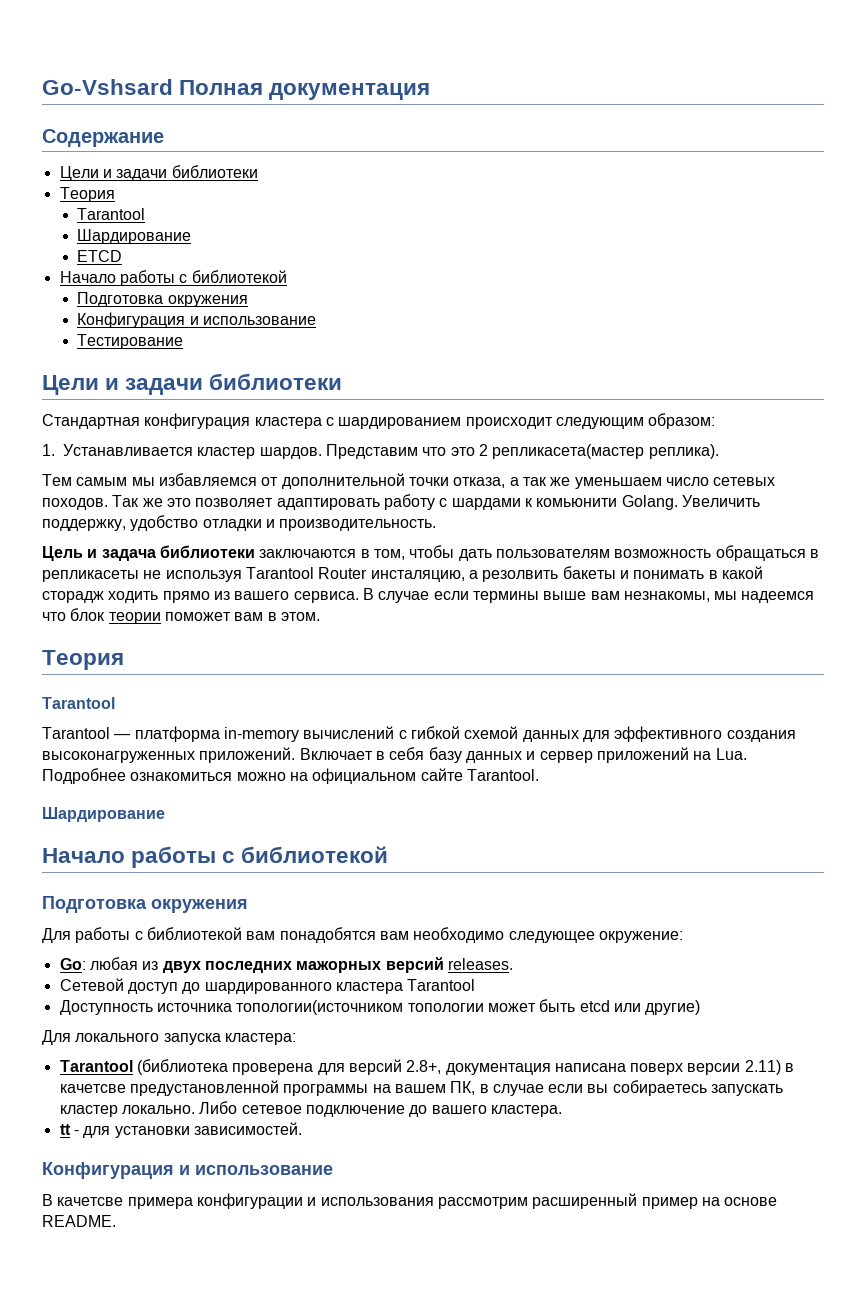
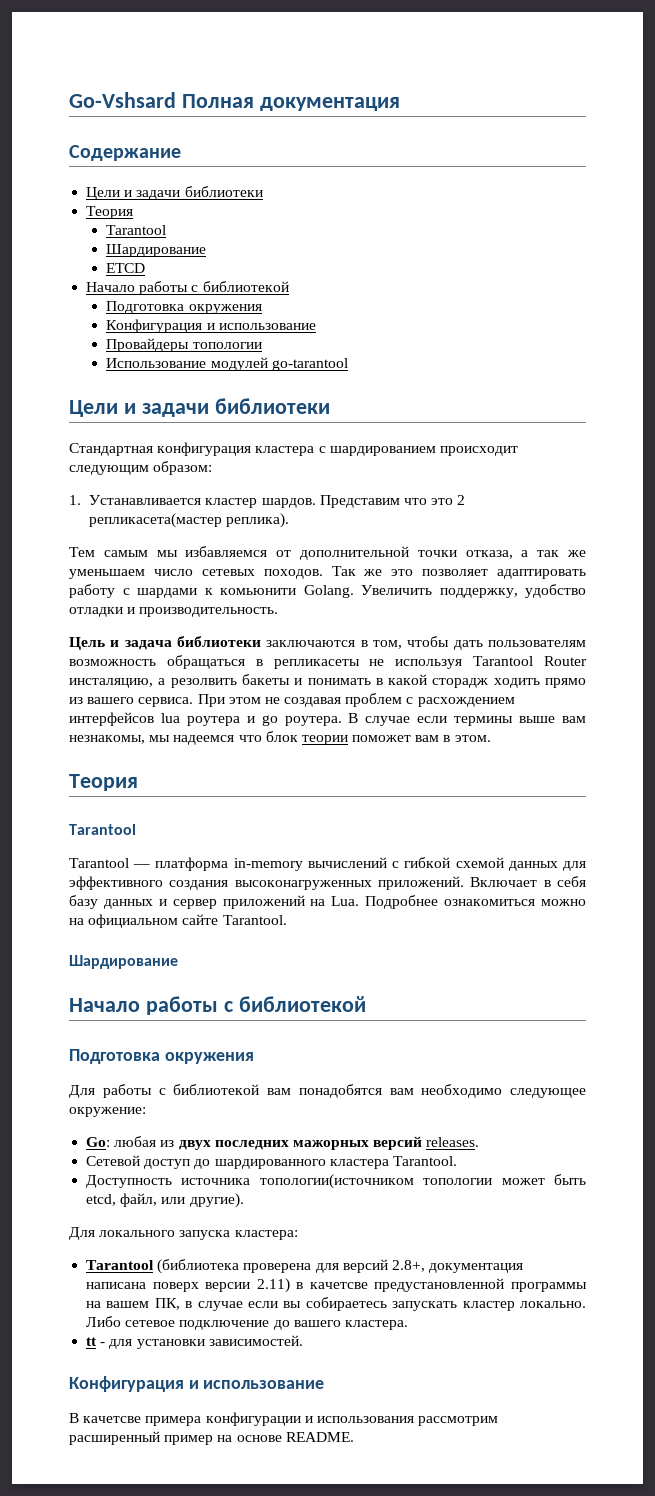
- Тестирование
+ Провайдеры топологии
+ Использование модулей go-tarantool
+ При этом не создавая проблем с расхождением интерфейсов lua роутера и go роутера.
- Сетевой доступ до шардированного кластера Tarantool
+ Сетевой доступ до шардированного кластера Tarantool.
- Доступность источника топологии(источником топологии может быть etcd или другие)
+ Доступность источника топологии(источником топологии может быть etcd, файл, или другие).

